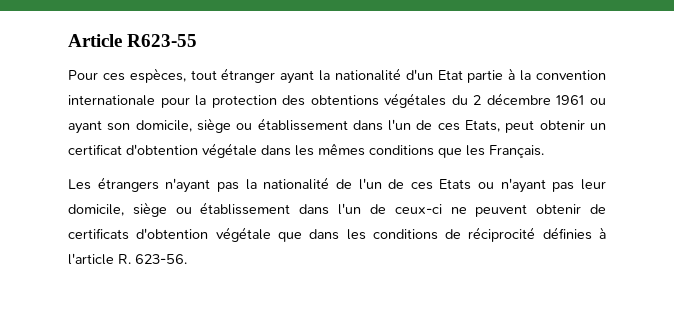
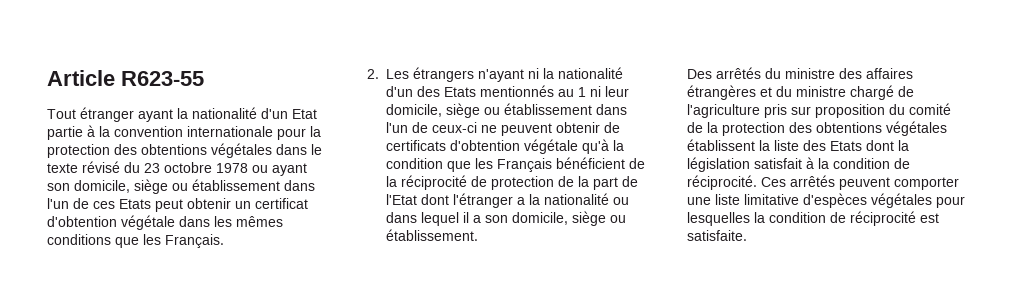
- Pour ces espèces, tout étranger ayant la nationalité d'un Etat partie à la convention internationale pour la protection des obtentions végétales du 2 décembre 1961 ou ayant son domicile, siège ou établissement dans l'un de ces Etats, peut obtenir un certificat d'obtention végétale dans les mêmes conditions que les Français.
+ Tout étranger ayant la nationalité d'un Etat partie à la convention internationale pour la protection des obtentions végétales dans le texte révisé du 23 octobre 1978 ou ayant son domicile, siège ou établissement dans l'un de ces Etats peut obtenir un certificat d'obtention végétale dans les mêmes conditions que les Français.
- Les étrangers n'ayant pas la nationalité de l'un de ces Etats ou n'ayant pas leur domicile, siège ou établissement dans l'un de ceux-ci ne peuvent obtenir de certificats d'obtention végétale que dans les conditions de réciprocité définies à l'article R. 623-56.
+ 2. Les étrangers n'ayant ni la nationalité d'un des Etats mentionnés au 1 ni leur domicile, siège ou établissement dans l'un de ceux-ci ne peuvent obtenir de certificats d'obtention végétale qu'à la condition que les Français bénéficient de la réciprocité de protection de la part de l'Etat dont l'étranger a la nationalité ou dans lequel il a son domicile, siège ou établissement.
+ Des arrêtés du ministre des affaires étrangères et du ministre chargé de l'agriculture pris sur proposition du comité de la protection des obtentions végétales établissent la liste des Etats dont la législation satisfait à la condition de réciprocité. Ces arrêtés peuvent comporter une liste limitative d'espèces végétales pour lesquelles la condition de réciprocité est satisfaite.

